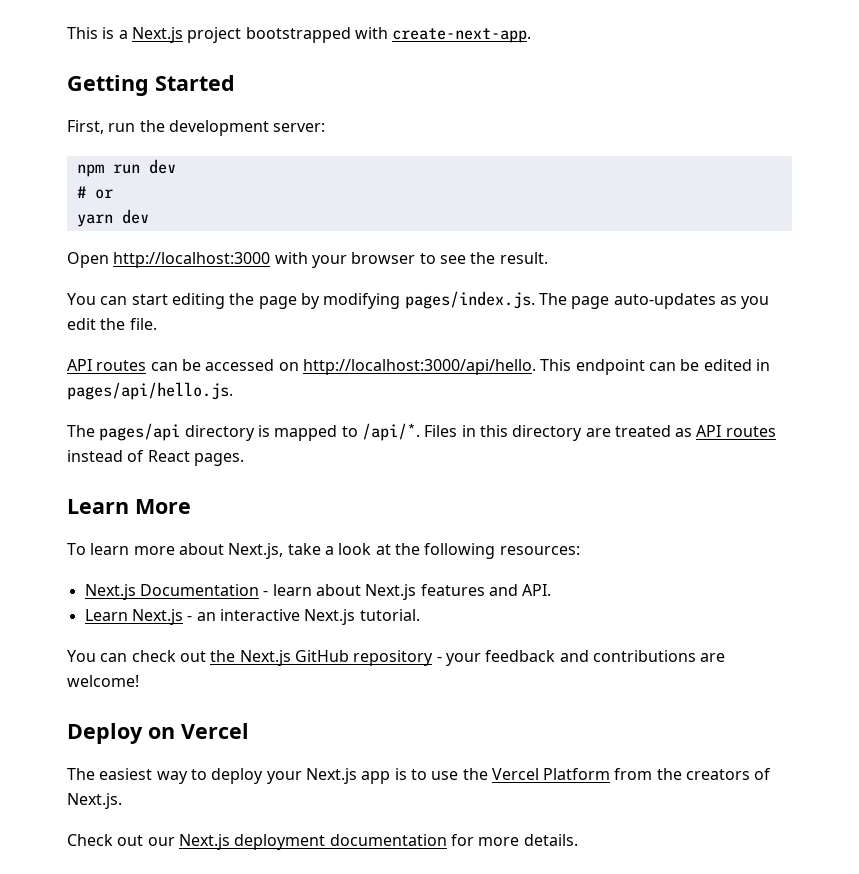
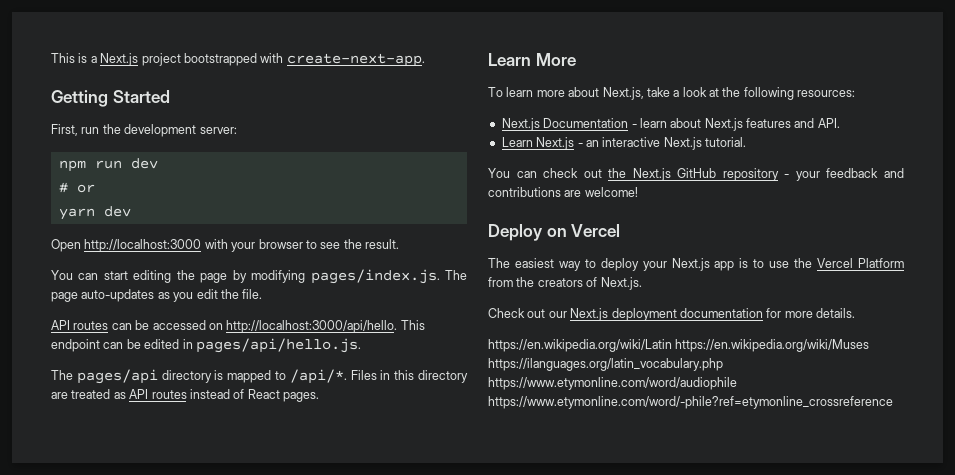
+ https://en.wikipedia.org/wiki/Latin https://en.wikipedia.org/wiki/Muses https://ilanguages.org/latin_vocabulary.php https://www.etymonline.com/word/audiophile https://www.etymonline.com/word/-phile?ref=etymonline_crossreference

